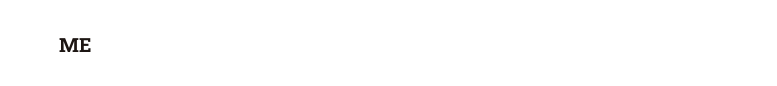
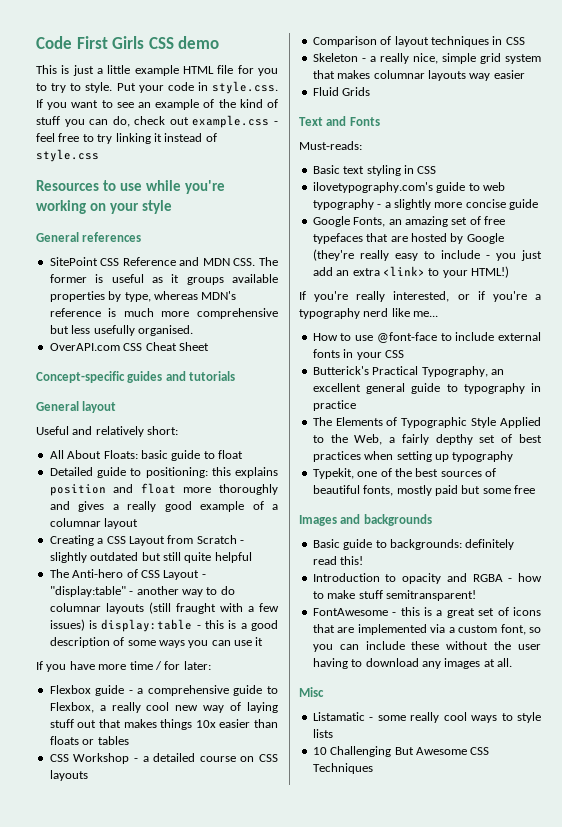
- ME
+ Code First Girls CSS demo
+ This is just a little example HTML file for you to try to style. Put your code in style.css. If you want to see an example of the kind of stuff you can do, check out example.css - feel free to try linking it instead of style.css
+ Resources to use while you're working on your style
+ General references
+ SitePoint CSS Reference and MDN CSS. The former is useful as it groups available properties by type, whereas MDN's reference is much more comprehensive but less usefully organised.
+ OverAPI.com CSS Cheat Sheet
+ Concept-specific guides and tutorials
+ General layout
+ Useful and relatively short:
+ All About Floats: basic guide to float
+ Detailed guide to positioning: this explains position and float more thoroughly and gives a really good example of a columnar layout
+ Creating a CSS Layout from Scratch - slightly outdated but still quite helpful
+ The Anti-hero of CSS Layout - "display:table" - another way to do columnar layouts (still fraught with a few issues) is display:table - this is a good description of some ways you can use it
+ If you have more time / for later:
+ Flexbox guide - a comprehensive guide to Flexbox, a really cool new way of laying stuff out that makes things 10x easier than floats or tables
+ CSS Workshop - a detailed course on CSS layouts
+ Comparison of layout techniques in CSS
+ Skeleton - a really nice, simple grid system that makes columnar layouts way easier
+ Fluid Grids
+ Text and Fonts
+ Must-reads:
+ Basic text styling in CSS
+ ilovetypography.com's guide to web typography - a slightly more concise guide
+ Google Fonts, an amazing set of free typefaces that are hosted by Google (they're really easy to include - you just add an extra <link> to your HTML!)
+ If you're really interested, or if you're a typography nerd like me...
+ How to use @font-face to include external fonts in your CSS
+ Butterick's Practical Typography, an excellent general guide to typography in practice
+ The Elements of Typographic Style Applied to the Web, a fairly depthy set of best practices when setting up typography
+ Typekit, one of the best sources of beautiful fonts, mostly paid but some free
+ Images and backgrounds
+ Basic guide to backgrounds: definitely read this!
+ Introduction to opacity and RGBA - how to make stuff semitransparent!
+ FontAwesome - this is a great set of icons that are implemented via a custom font, so you can include these without the user having to download any images at all.
+ Misc
+ Listamatic - some really cool ways to style lists
+ 10 Challenging But Awesome CSS Techniques

